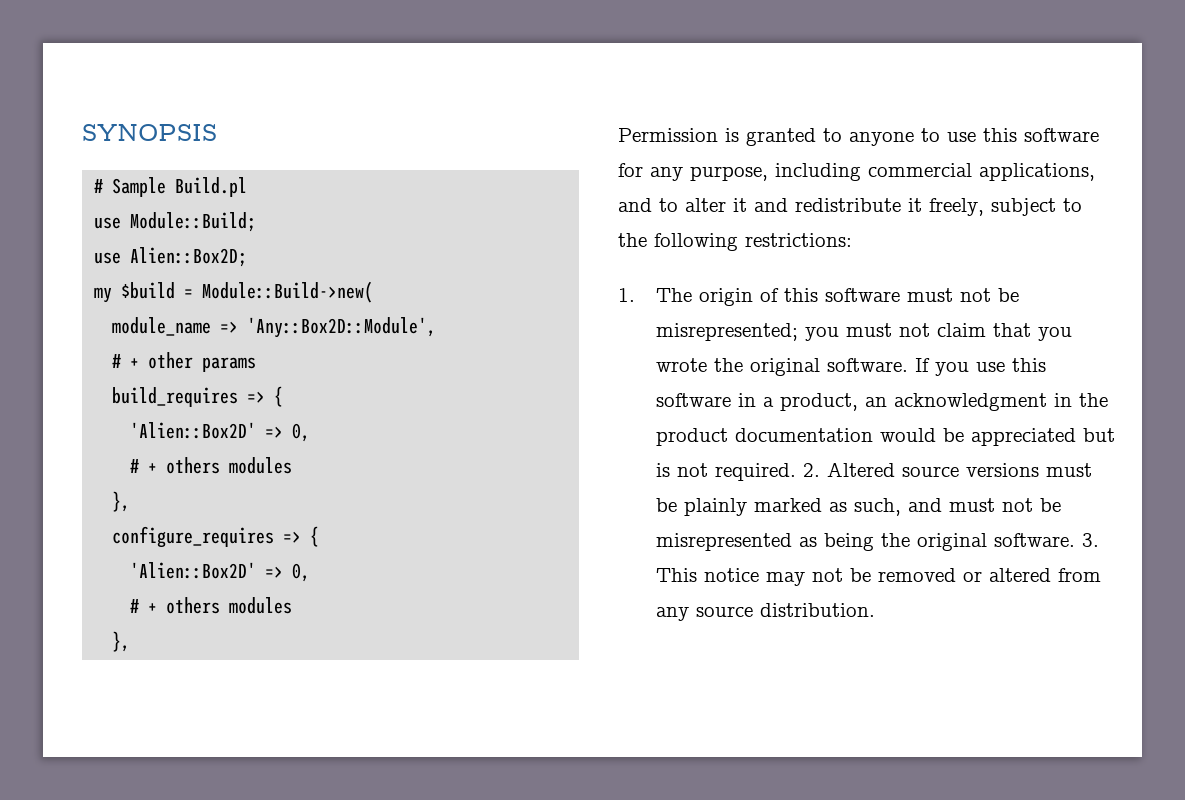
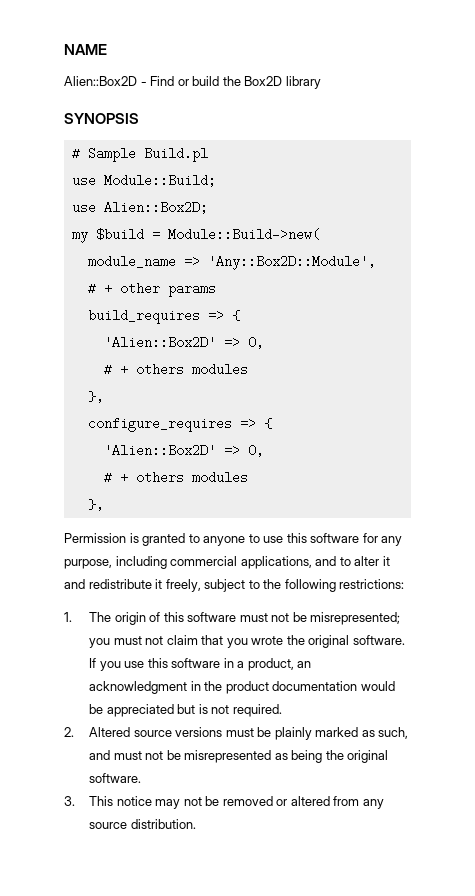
+ NAME
+ Alien::Box2D - Find or build the Box2D library
- If you use this software in a product, an acknowledgment in the product documentation would be appreciated but is not required. 2. Altered source versions must be plainly marked as such, and must not be misrepresented as being the original software. 3. This notice may not be removed or altered from any source distribution.
+ If you use this software in a product, an acknowledgment in the product documentation would be appreciated but is not required.
+ 2. Altered source versions must be plainly marked as such, and must not be misrepresented as being the original software.
+ 3. This notice may not be removed or altered from any source distribution.

